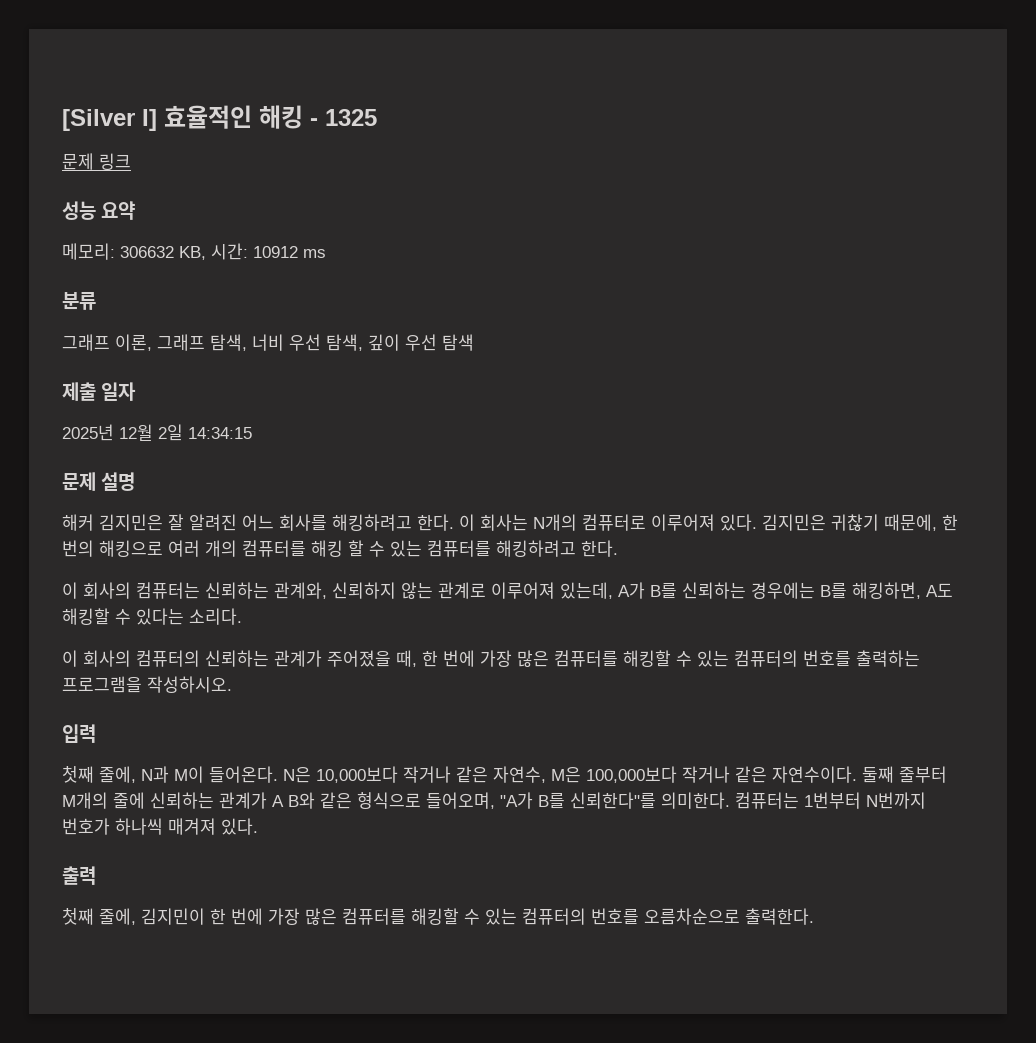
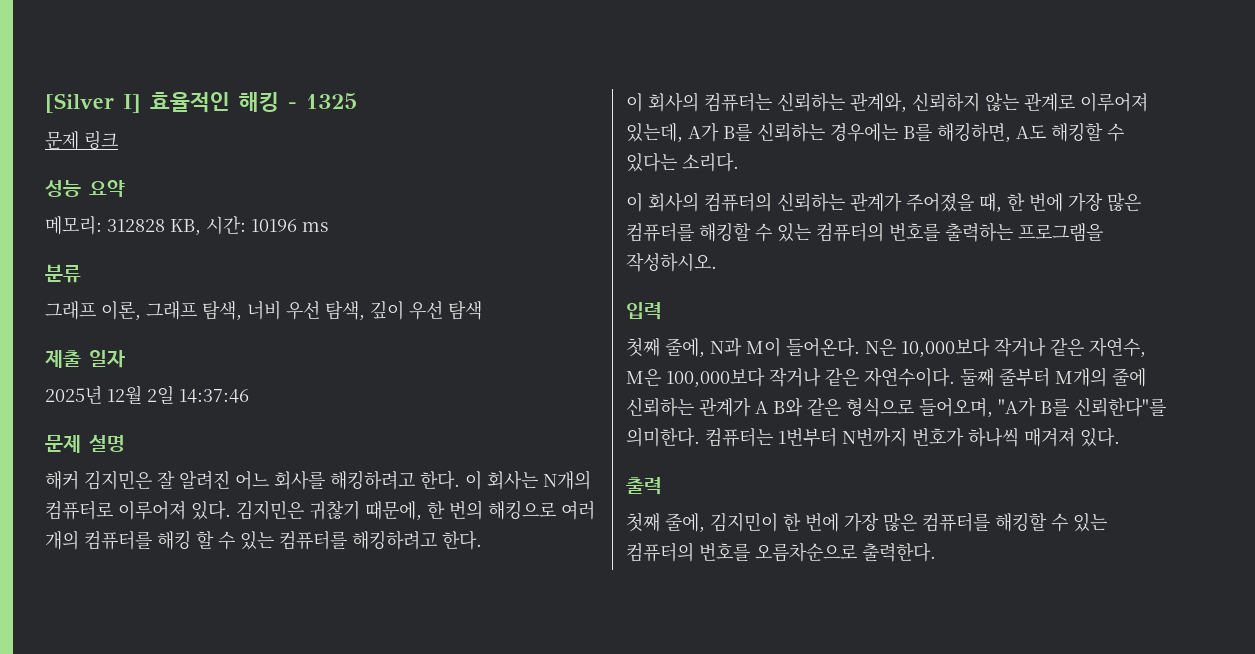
- 메모리: 306632 KB, 시간: 10912 ms
+ 메모리: 312828 KB, 시간: 10196 ms
- 2025년 12월 2일 14:34:15
+ 2025년 12월 2일 14:37:46

